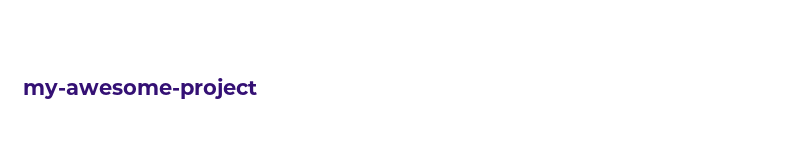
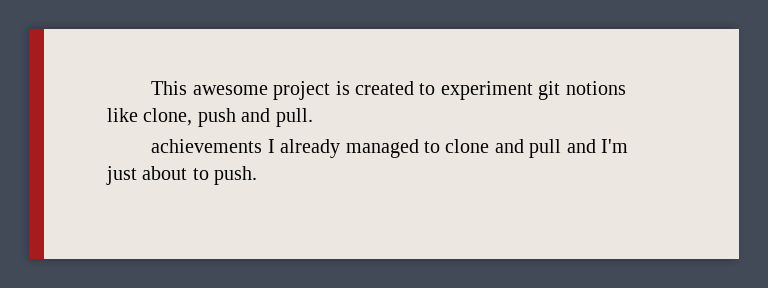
- my-awesome-project
+ This awesome project is created to experiment git notions like clone, push and pull.
+ achievements I already managed to clone and pull and I'm just about to push.

